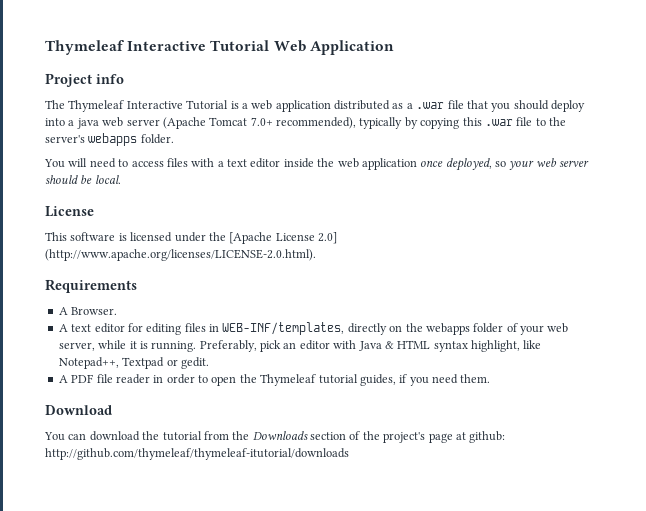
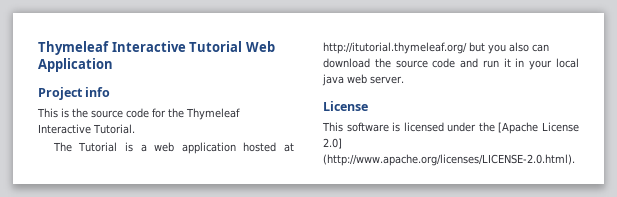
- The Thymeleaf Interactive Tutorial is a web application distributed as a .war file that you should deploy into a java web server (Apache Tomcat 7.0+ recommended), typically by copying this .war file to the server's webapps folder.
- You will need to access files with a text editor inside the web application once deployed, so your web server should be local.
+ This is the source code for the Thymeleaf Interactive Tutorial.
+ The Tutorial is a web application hosted at http://itutorial.thymeleaf.org/ but you also can download the source code and run it in your local java web server.
- Requirements
- A Browser.
- A text editor for editing files in WEB-INF/templates, directly on the webapps folder of your web server, while it is running. Preferably, pick an editor with Java & HTML syntax highlight, like Notepad++, Textpad or gedit.
- A PDF file reader in order to open the Thymeleaf tutorial guides, if you need them.
- Download
- You can download the tutorial from the Downloads section of the project's page at github: http://github.com/thymeleaf/thymeleaf-itutorial/downloads

